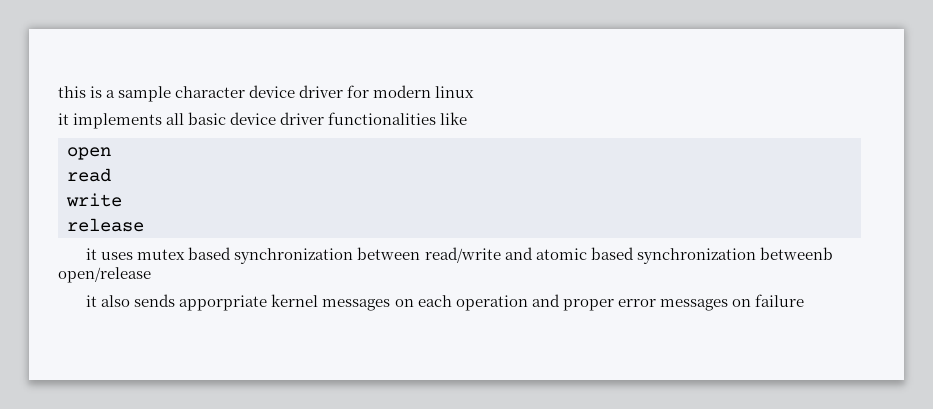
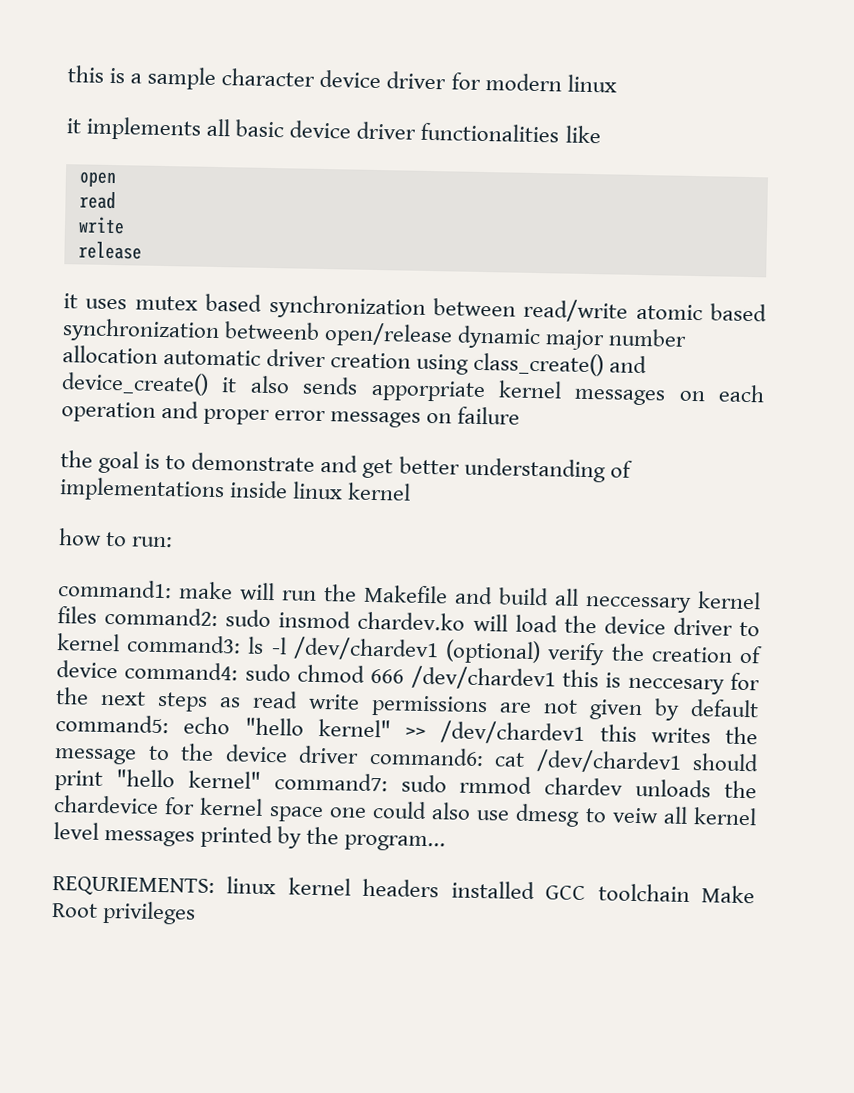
- it uses mutex based synchronization between read/write and atomic based synchronization betweenb open/release
- it also sends apporpriate kernel messages on each operation and proper error messages on failure
+ it uses mutex based synchronization between read/write atomic based synchronization betweenb open/release dynamic major number allocation automatic driver creation using class_create() and device_create() it also sends apporpriate kernel messages on each operation and proper error messages on failure
+ the goal is to demonstrate and get better understanding of implementations inside linux kernel
+ how to run:
+ command1: make will run the Makefile and build all neccessary kernel files command2: sudo insmod chardev.ko will load the device driver to kernel command3: ls -l /dev/chardev1 (optional) verify the creation of device command4: sudo chmod 666 /dev/chardev1 this is neccesary for the next steps as read write permissions are not given by default command5: echo "hello kernel" >> /dev/chardev1 this writes the message to the device driver command6: cat /dev/chardev1 should print "hello kernel" command7: sudo rmmod chardev unloads the chardevice for kernel space one could also use dmesg to veiw all kernel level messages printed by the program...
+ REQURIEMENTS: linux kernel headers installed GCC toolchain Make Root privileges

